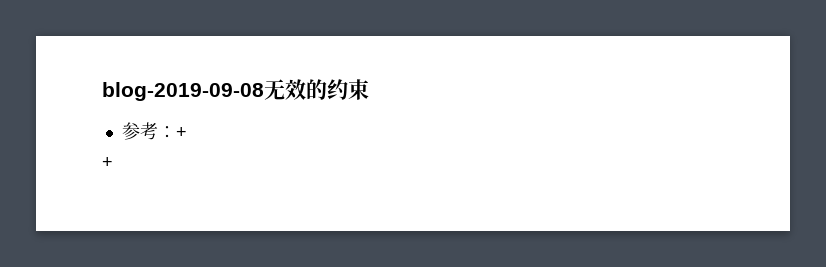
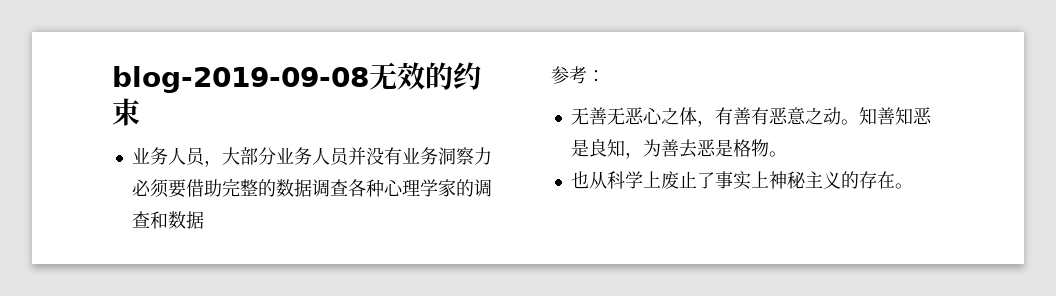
- 参考：+
- +
+ 业务人员，大部分业务人员并没有业务洞察力必须要借助完整的数据调查各种心理学家的调查和数据
+ 参考：
+ 无善无恶心之体，有善有恶意之动。知善知恶是良知，为善去恶是格物。
+ 也从科学上废止了事实上神秘主义的存在。

